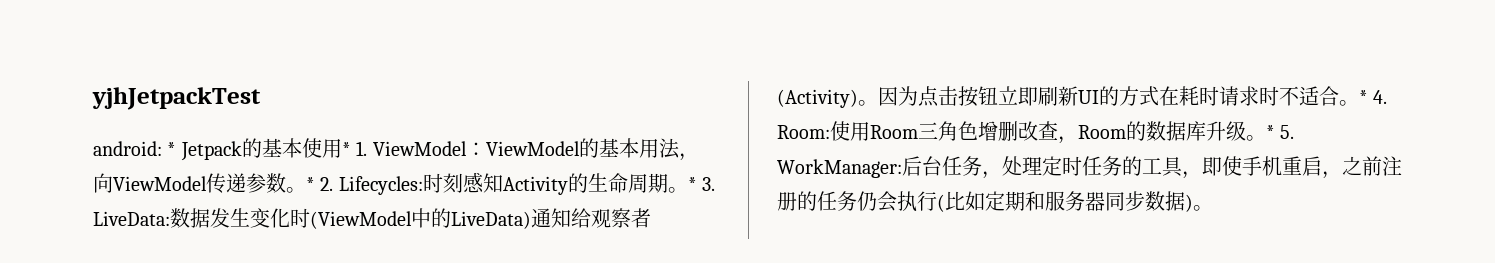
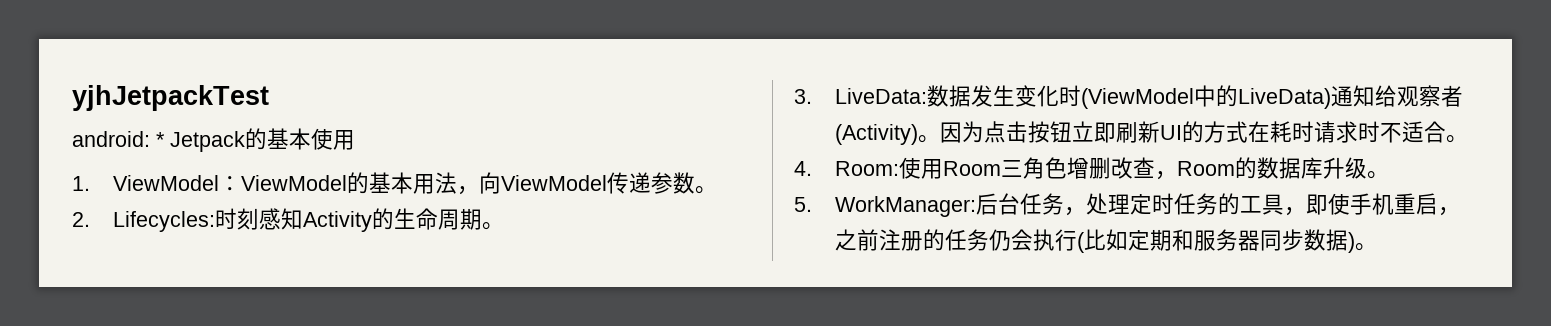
- android: * Jetpack的基本使用* 1. ViewModel：ViewModel的基本用法，向ViewModel传递参数。* 2. Lifecycles:时刻感知Activity的生命周期。* 3. LiveData:数据发生变化时(ViewModel中的LiveData)通知给观察者(Activity)。
+ android: * Jetpack的基本使用
+ 1. ViewModel：ViewModel的基本用法，向ViewModel传递参数。
+ 2. Lifecycles:时刻感知Activity的生命周期。
+ 3. LiveData:数据发生变化时(ViewModel中的LiveData)通知给观察者(Activity)。
- 因为点击按钮立即刷新UI的方式在耗时请求时不适合。* 4. Room:使用Room三角色增删改查，Room的数据库升级。* 5. WorkManager:后台任务，处理定时任务的工具，即使手机重启，之前注册的任务仍会执行(比如定期和服务器同步数据)。
+ 因为点击按钮立即刷新UI的方式在耗时请求时不适合。
+ 4. Room:使用Room三角色增删改查，Room的数据库升级。
+ 5. WorkManager:后台任务，处理定时任务的工具，即使手机重启，之前注册的任务仍会执行(比如定期和服务器同步数据)。

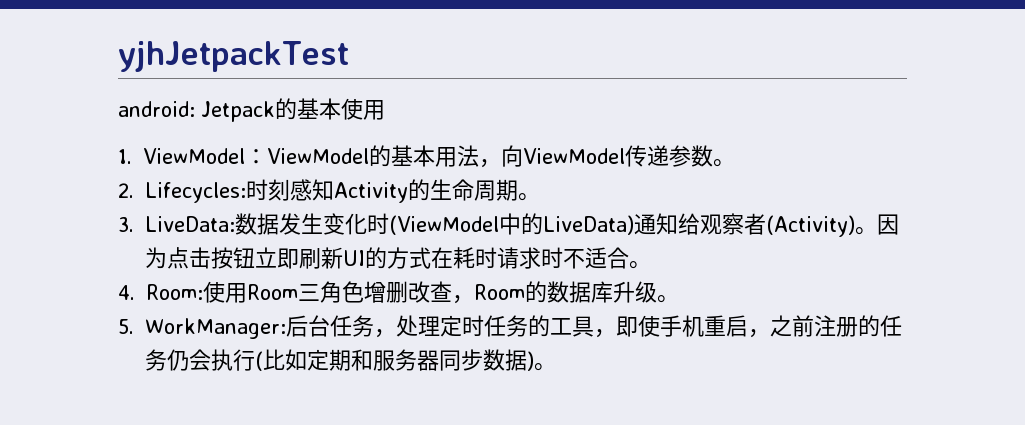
- android: * Jetpack的基本使用
+ android: Jetpack的基本使用

